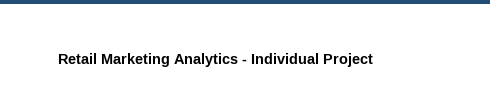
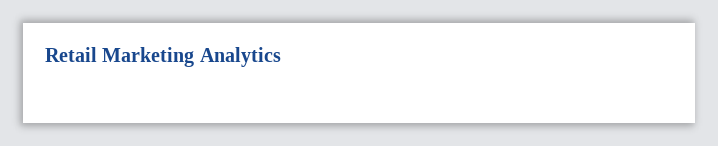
- Retail Marketing Analytics - Individual Project
+ Retail Marketing Analytics

